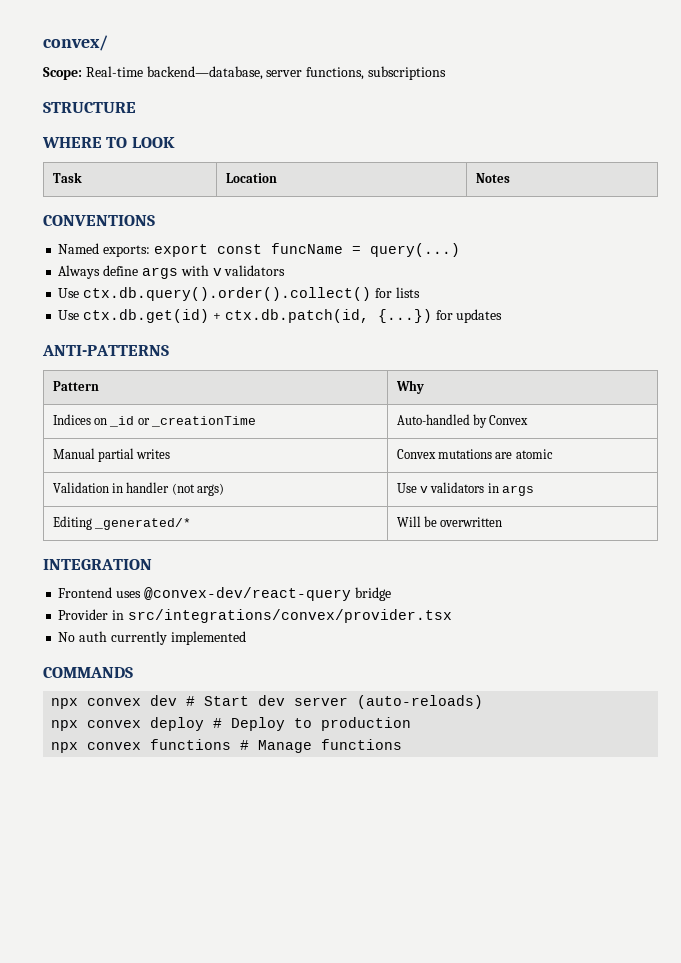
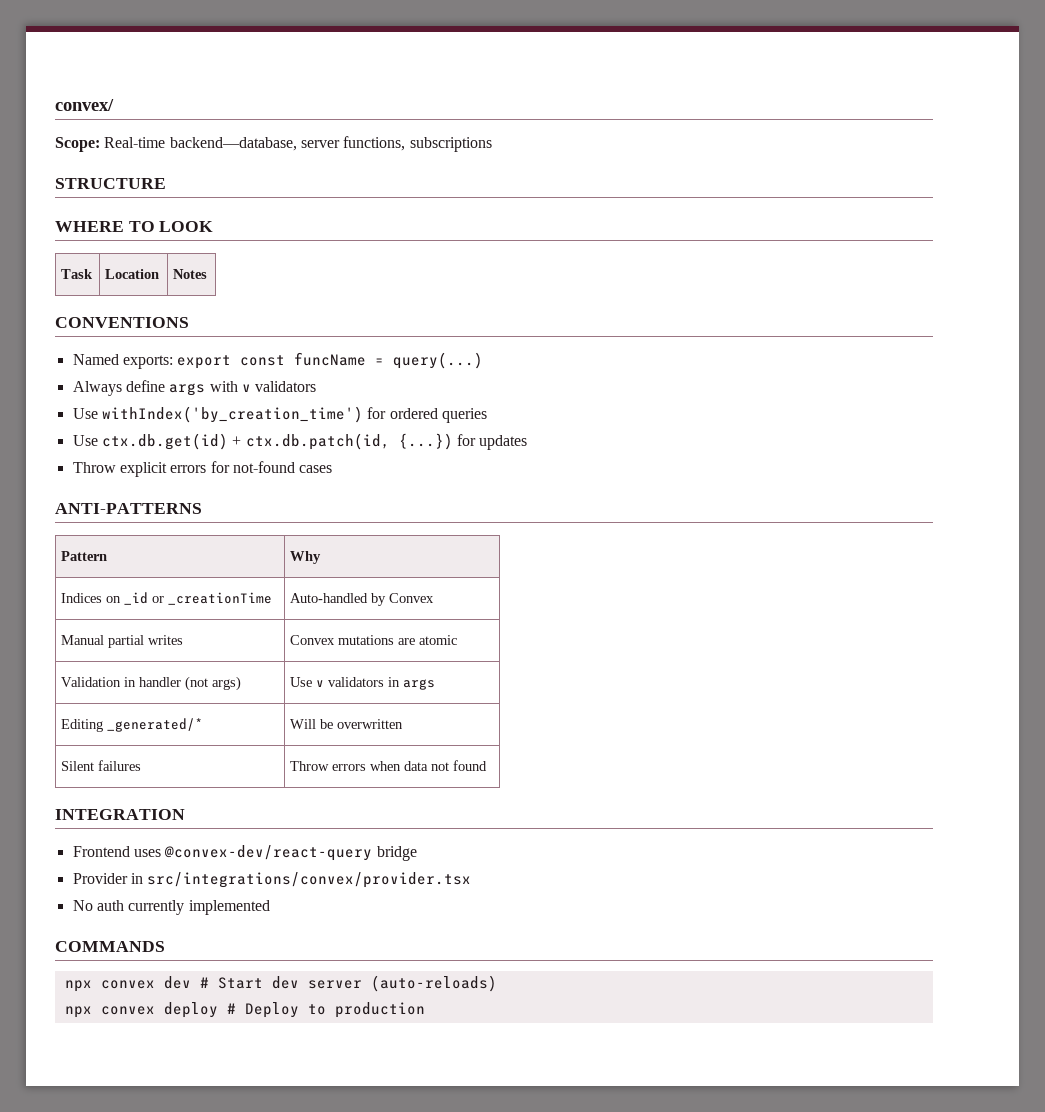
- Use ctx.db.query().order().collect() for lists
+ Use withIndex('by_creation_time') for ordered queries
+ Throw explicit errors for not-found cases
+ Silent failures | Throw errors when data not found
- npx convex functions # Manage functions

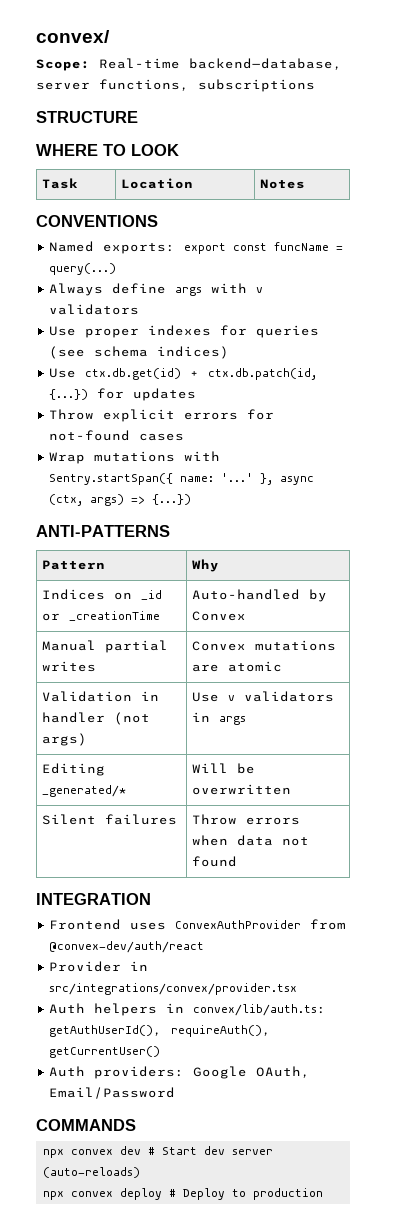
- Use withIndex('by_creation_time') for ordered queries
+ Use proper indexes for queries (see schema indices)
+ Wrap mutations with Sentry.startSpan({ name: '...' }, async (ctx, args) => {...})
- Frontend uses @convex-dev/react-query bridge
+ Frontend uses ConvexAuthProvider from @convex-dev/auth/react
- No auth currently implemented
+ Auth helpers in convex/lib/auth.ts: getAuthUserId(), requireAuth(), getCurrentUser()
+ Auth providers: Google OAuth, Email/Password

